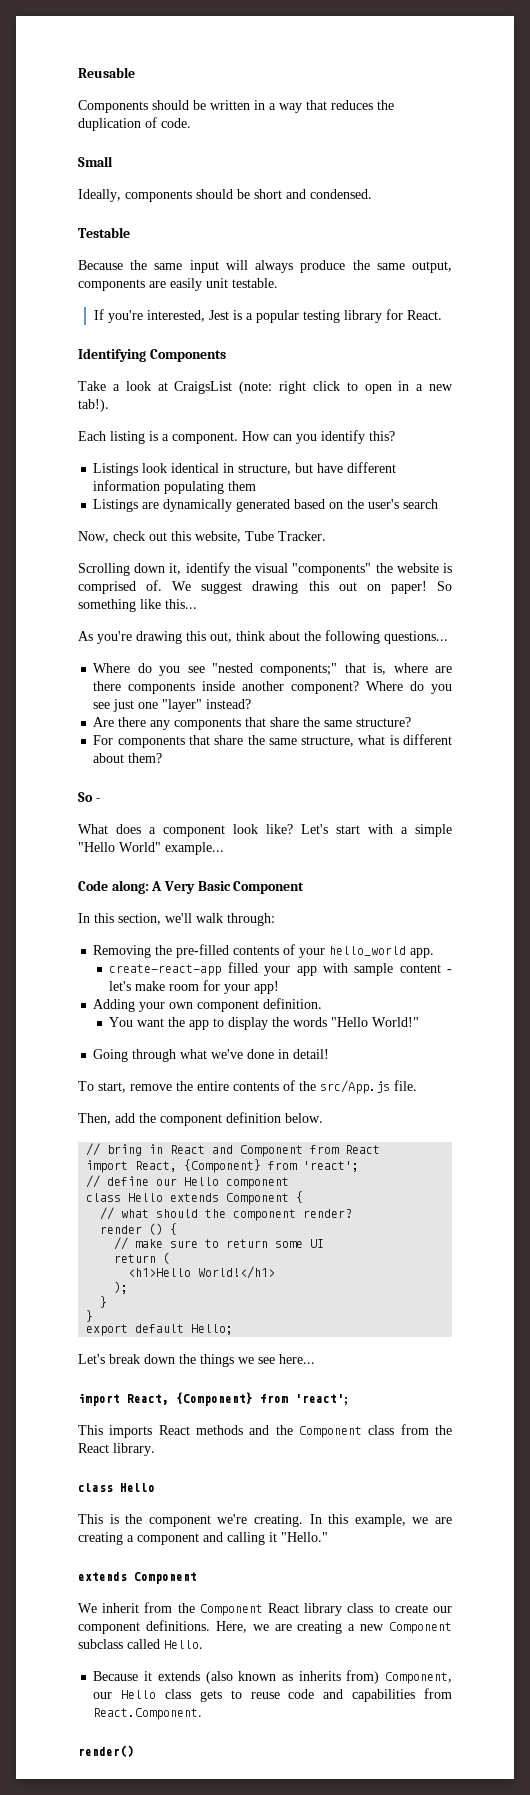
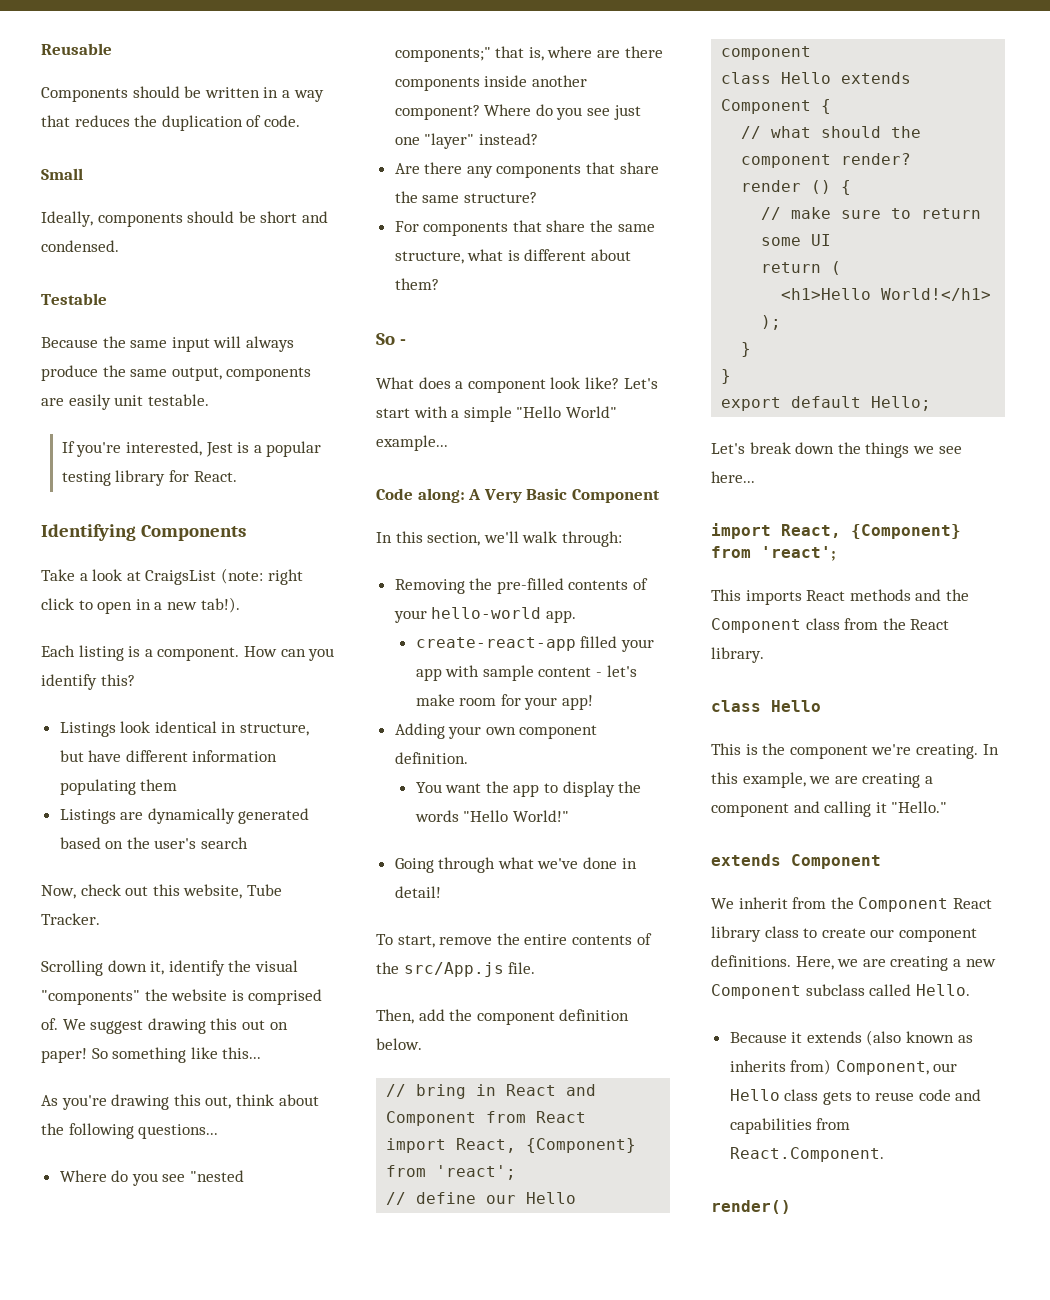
- Removing the pre-filled contents of your hello_world app.
+ Removing the pre-filled contents of your hello-world app.

